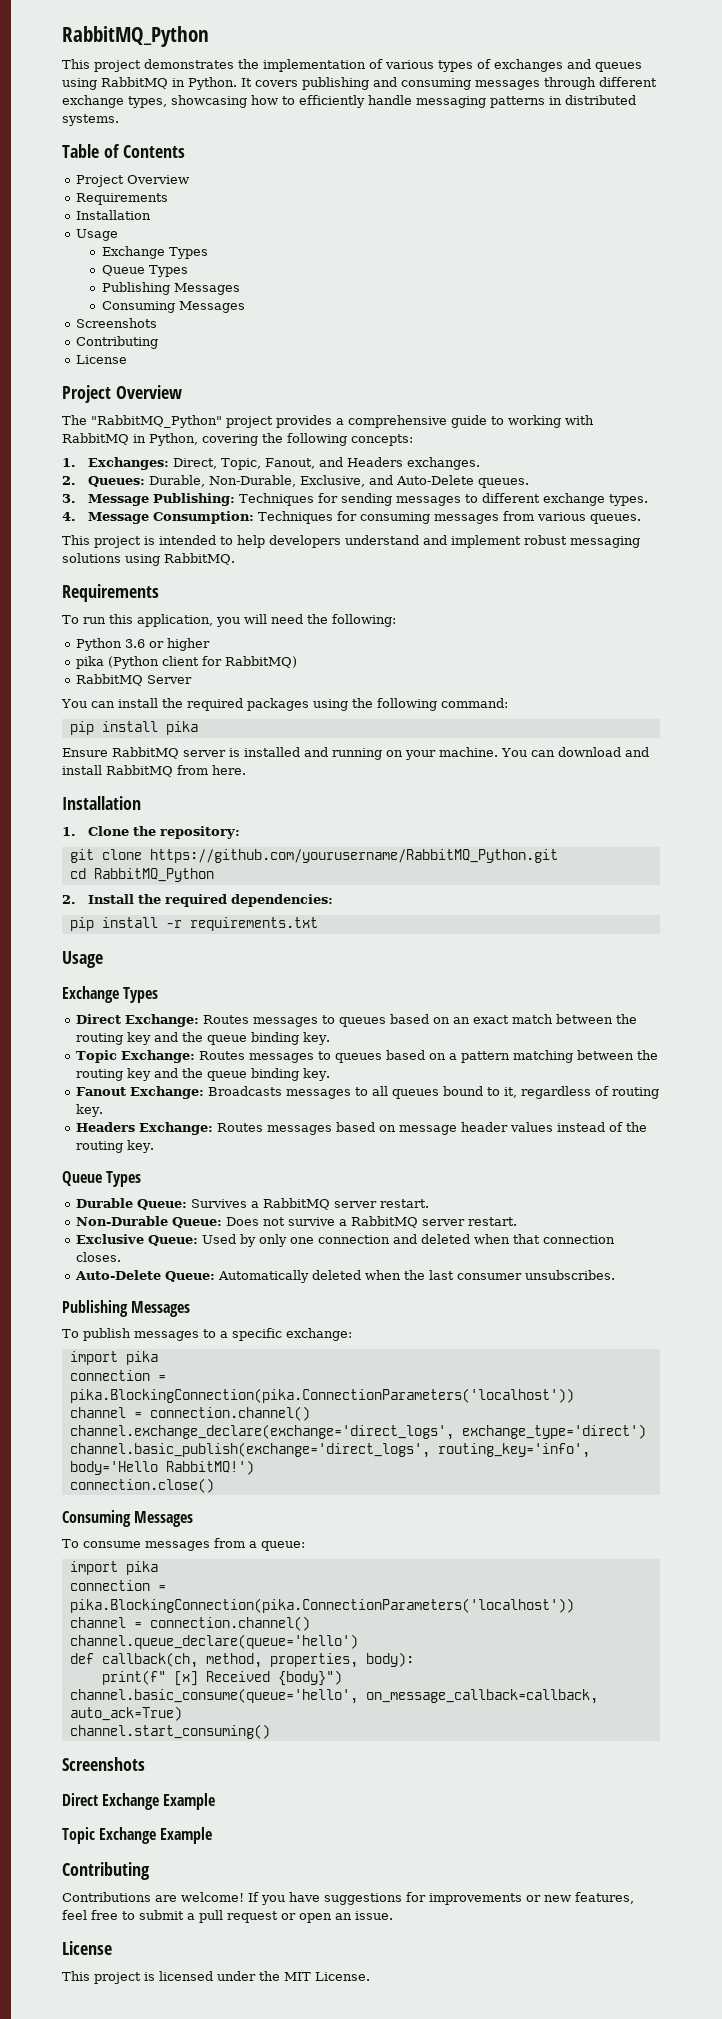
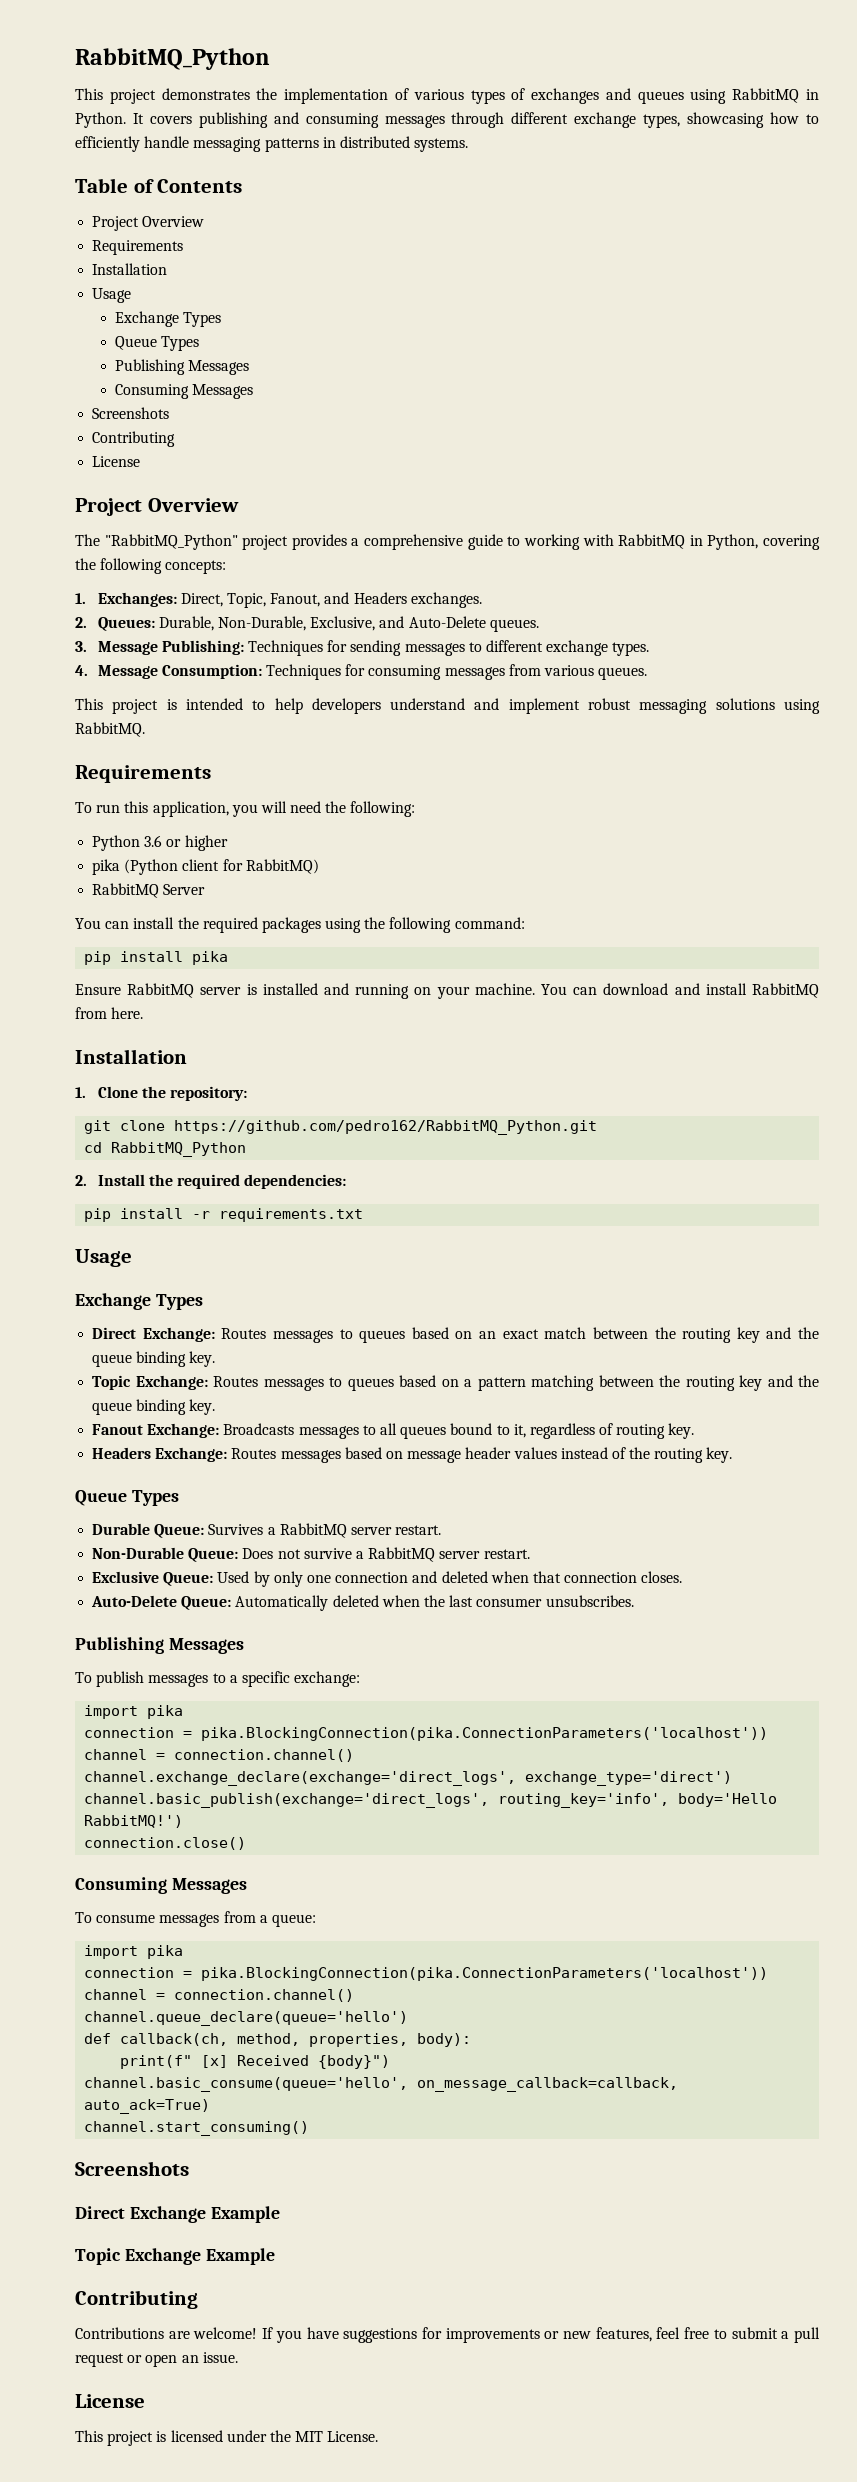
- git clone https://github.com/yourusername/RabbitMQ_Python.git
+ git clone https://github.com/pedro162/RabbitMQ_Python.git

